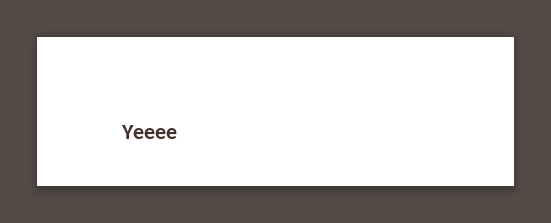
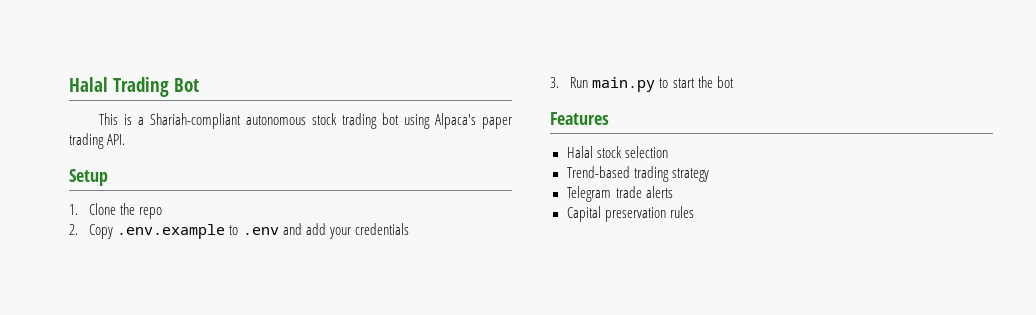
- Yeeee
+ Halal Trading Bot
+ This is a Shariah-compliant autonomous stock trading bot using Alpaca's paper trading API.
+ Setup
+ 1. Clone the repo
+ 2. Copy .env.example to .env and add your credentials
+ 3. Run main.py to start the bot
+ Features
+ Halal stock selection
+ Trend-based trading strategy
+ Telegram trade alerts
+ Capital preservation rules

